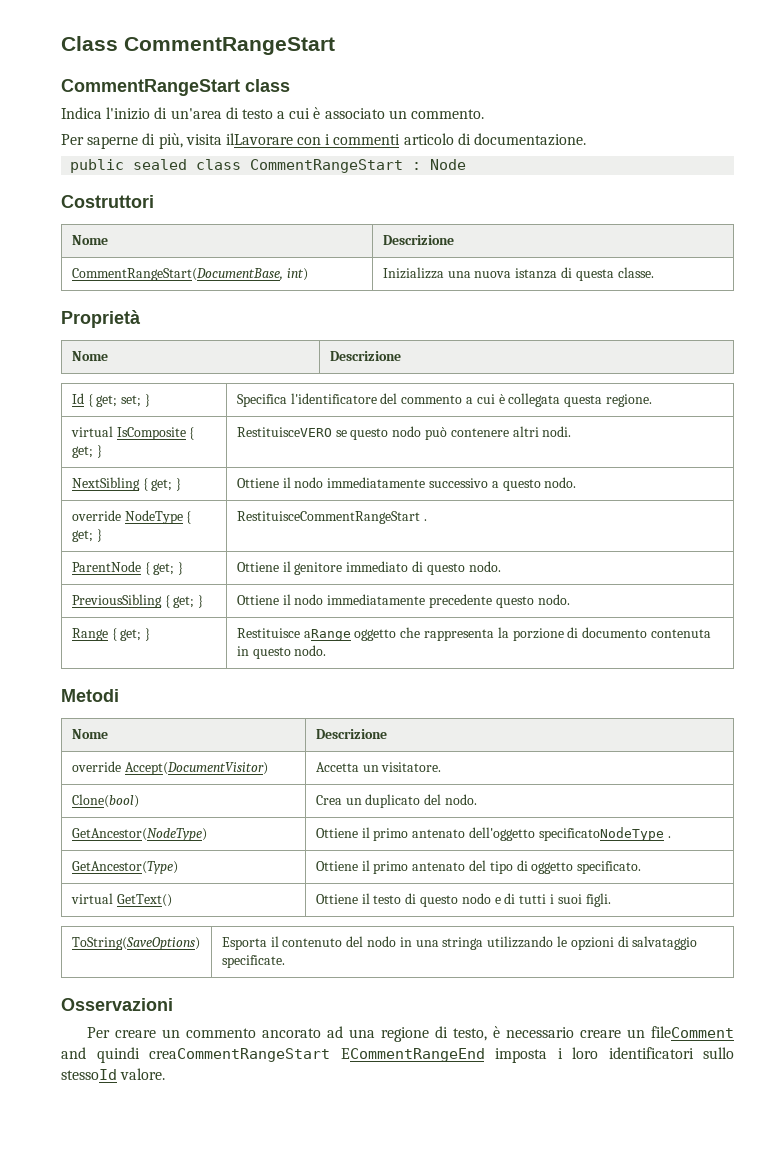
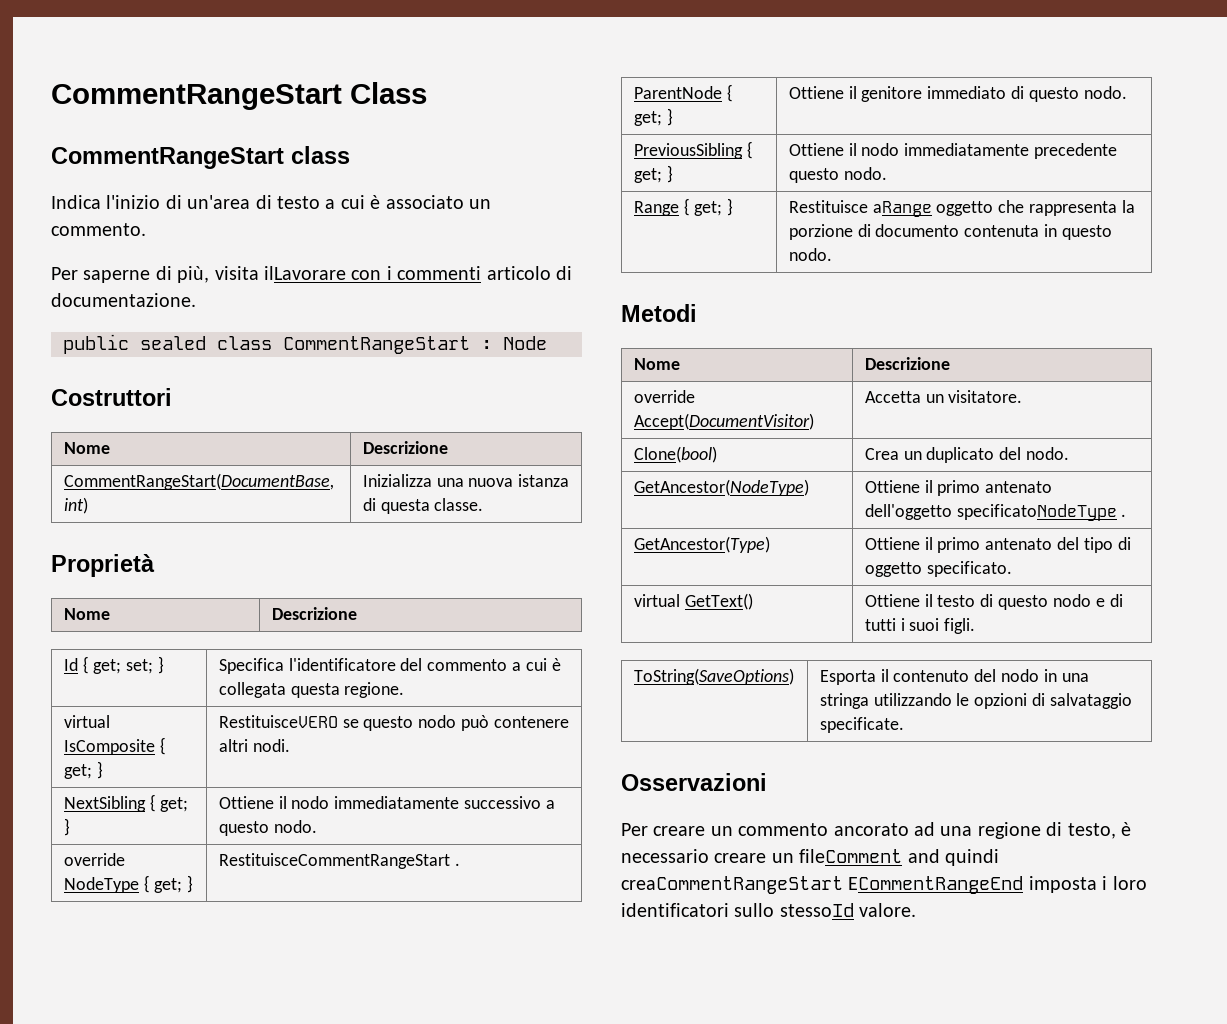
- Class CommentRangeStart
+ CommentRangeStart Class

